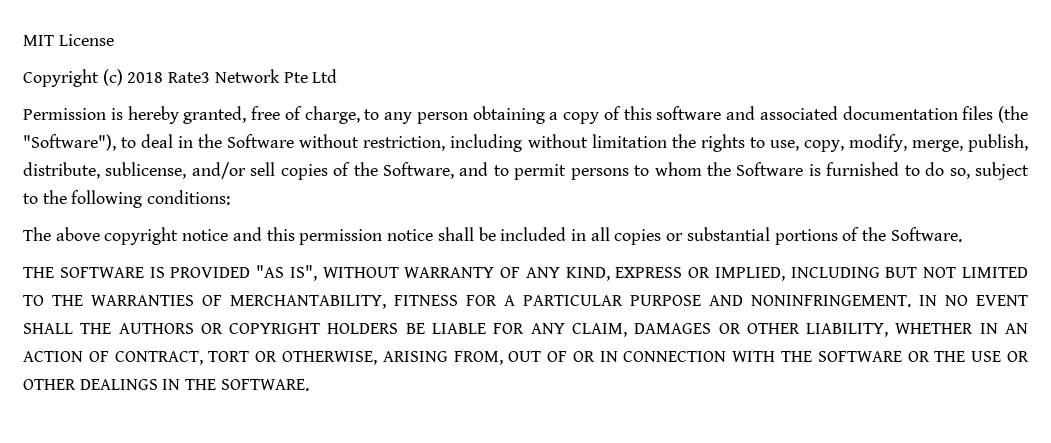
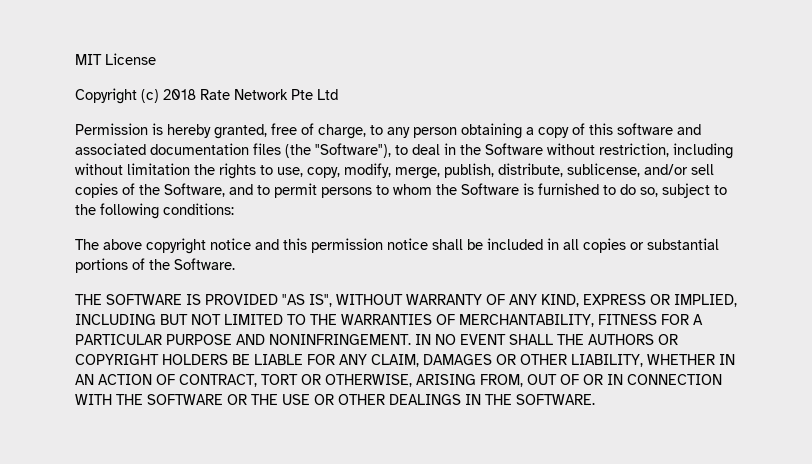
- Copyright (c) 2018 Rate3 Network Pte Ltd
+ Copyright (c) 2018 Rate Network Pte Ltd

